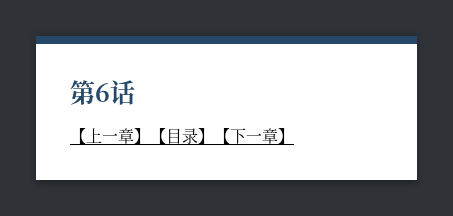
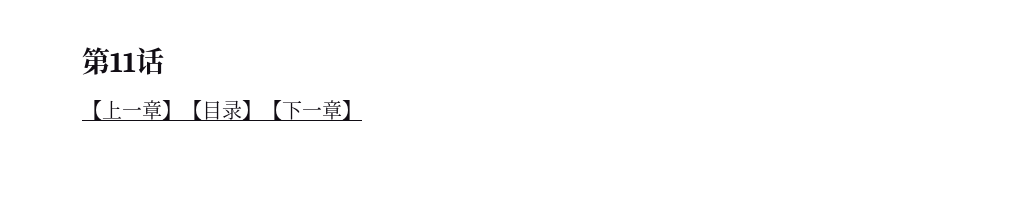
- 第6话
+ 第11话

